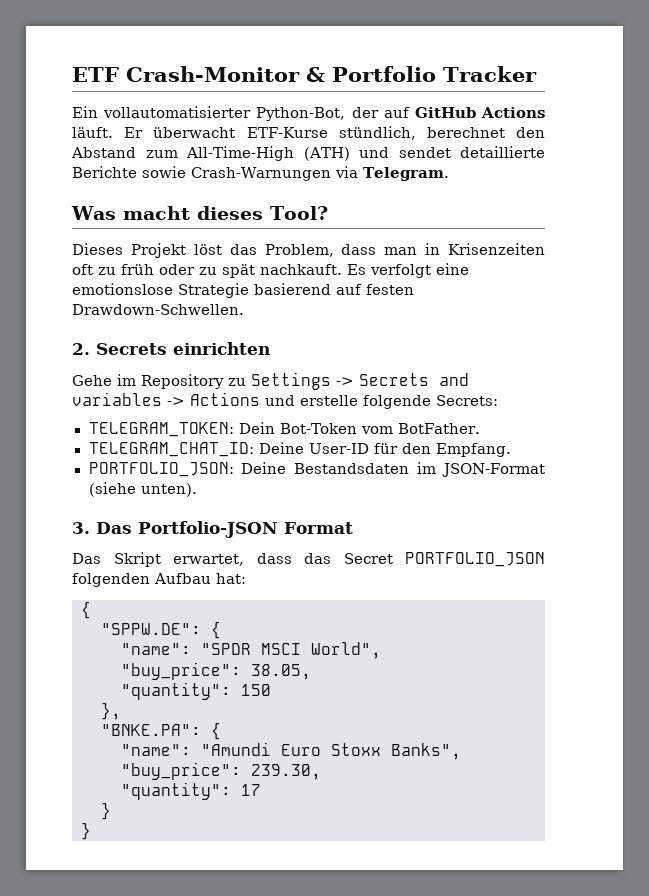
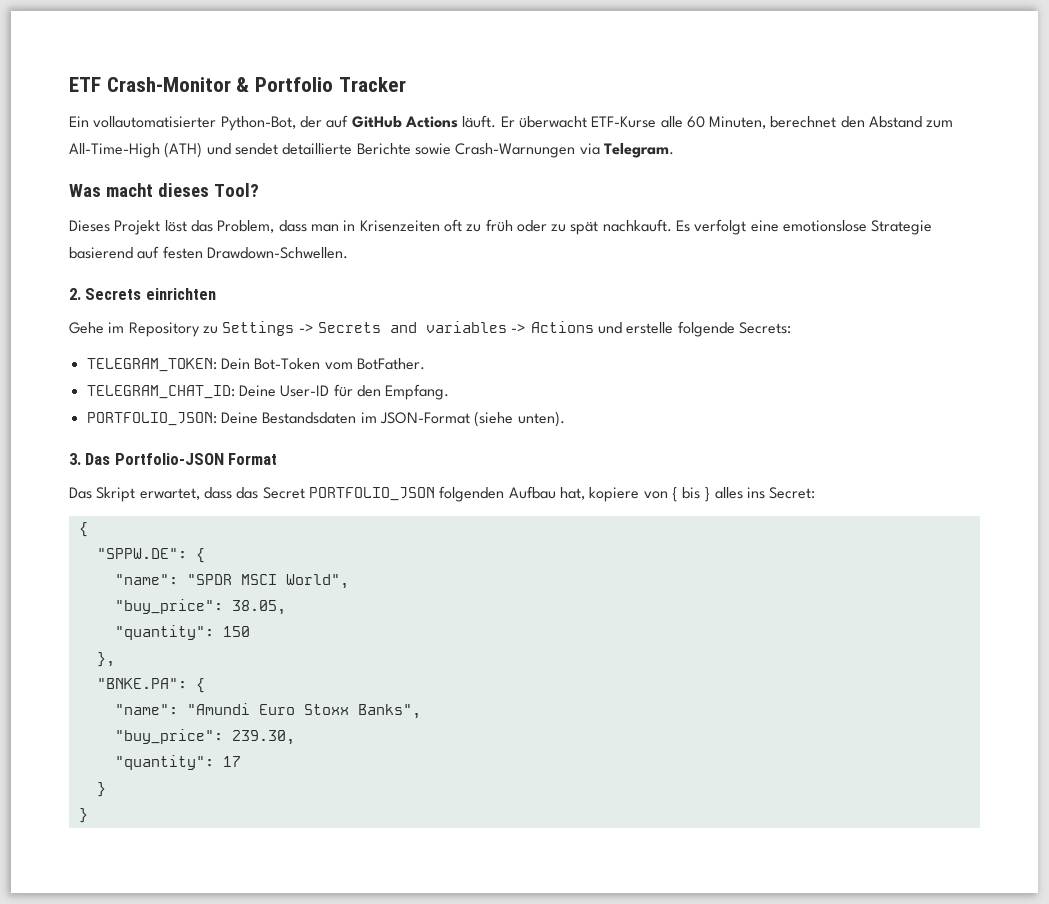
- Er überwacht ETF-Kurse stündlich, berechnet den Abstand zum All-Time-High (ATH) und sendet detaillierte Berichte sowie Crash-Warnungen via Telegram.
+ Er überwacht ETF-Kurse alle 60 Minuten, berechnet den Abstand zum All-Time-High (ATH) und sendet detaillierte Berichte sowie Crash-Warnungen via Telegram.
- Das Skript erwartet, dass das Secret PORTFOLIO_JSON folgenden Aufbau hat:
+ Das Skript erwartet, dass das Secret PORTFOLIO_JSON folgenden Aufbau hat, kopiere von { bis } alles ins Secret:

